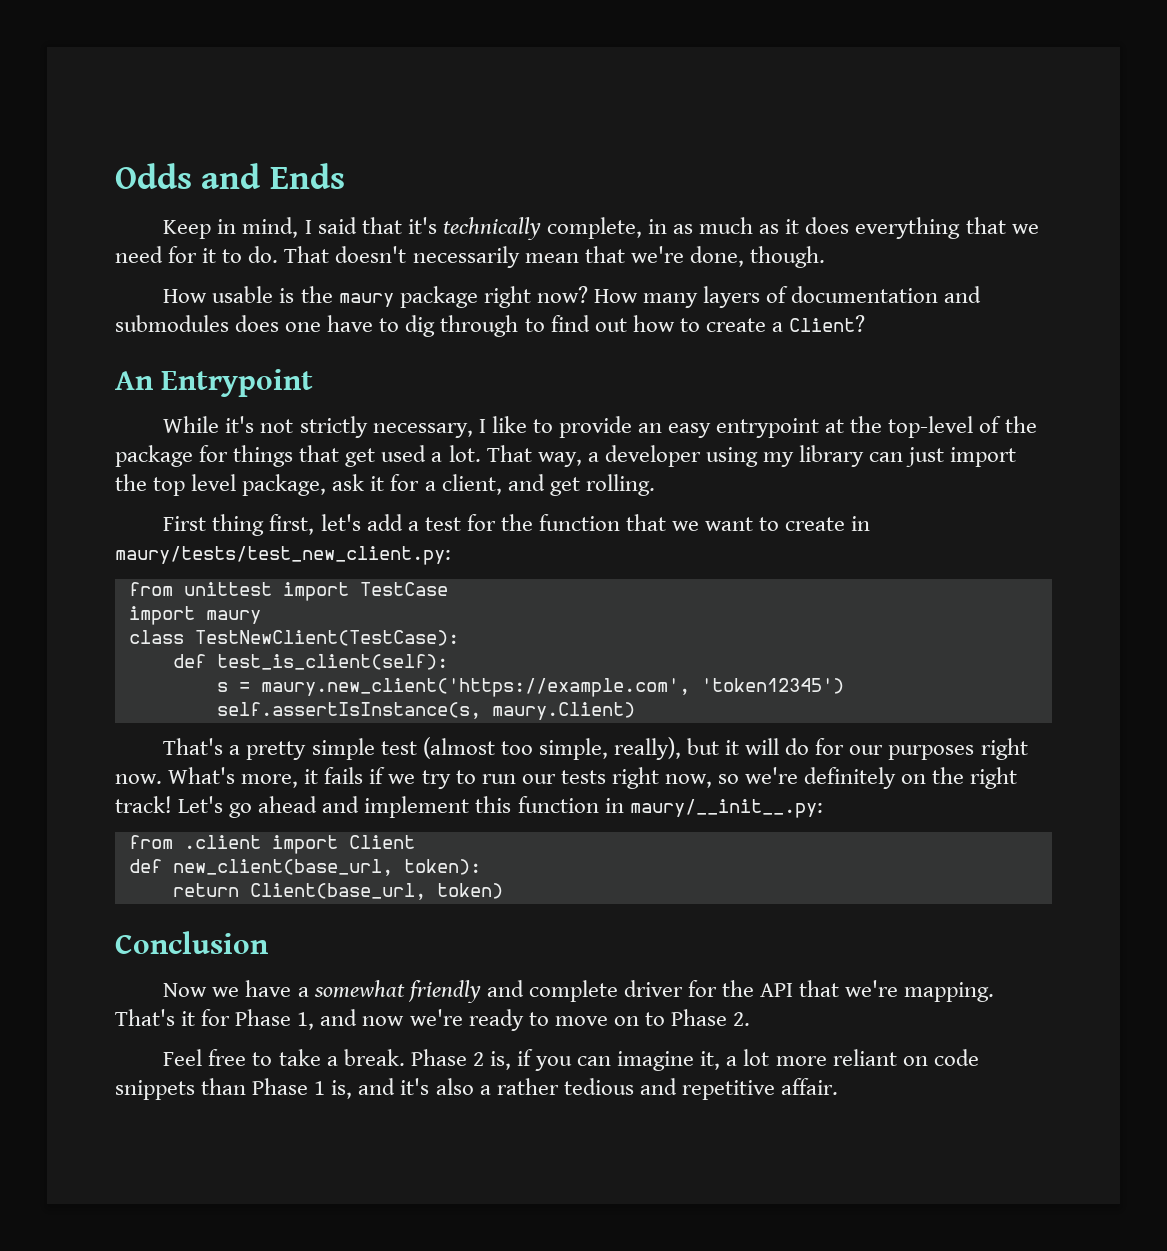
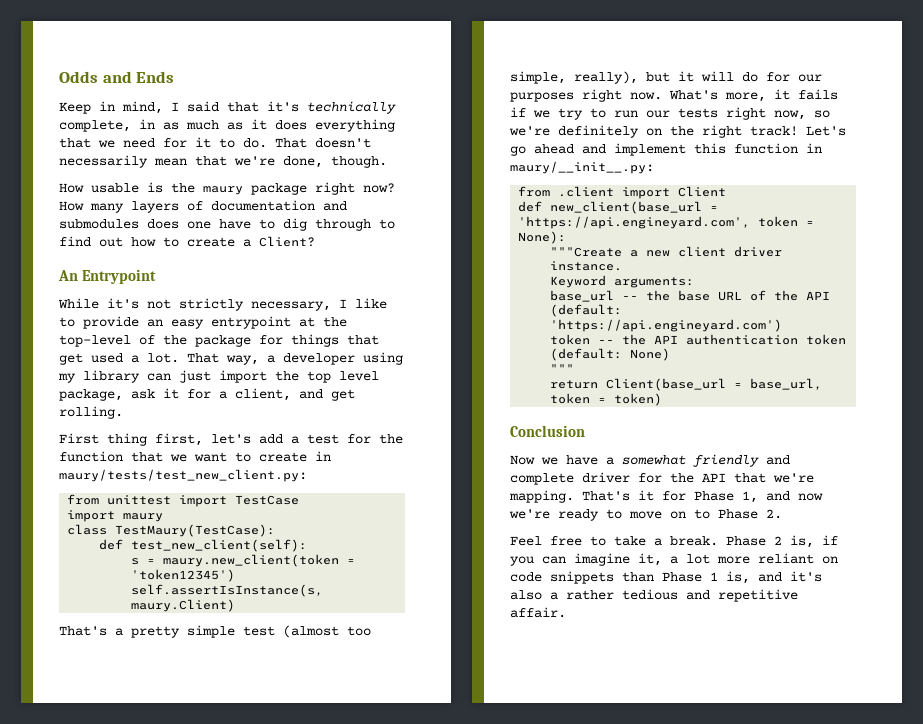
- class TestNewClient(TestCase):
- def test_is_client(self):
+ class TestMaury(TestCase):
+ def test_new_client(self):
- s = maury.new_client('https://example.com', 'token12345')
+ s = maury.new_client(token = 'token12345')
- def new_client(base_url, token):
- return Client(base_url, token)
+ def new_client(base_url = 'https://api.engineyard.com', token = None):
+ """Create a new client driver instance.
+ Keyword arguments:
+ base_url -- the base URL of the API (default: 'https://api.engineyard.com')
+ token -- the API authentication token (default: None)
+ """
+ return Client(base_url = base_url, token = token)

